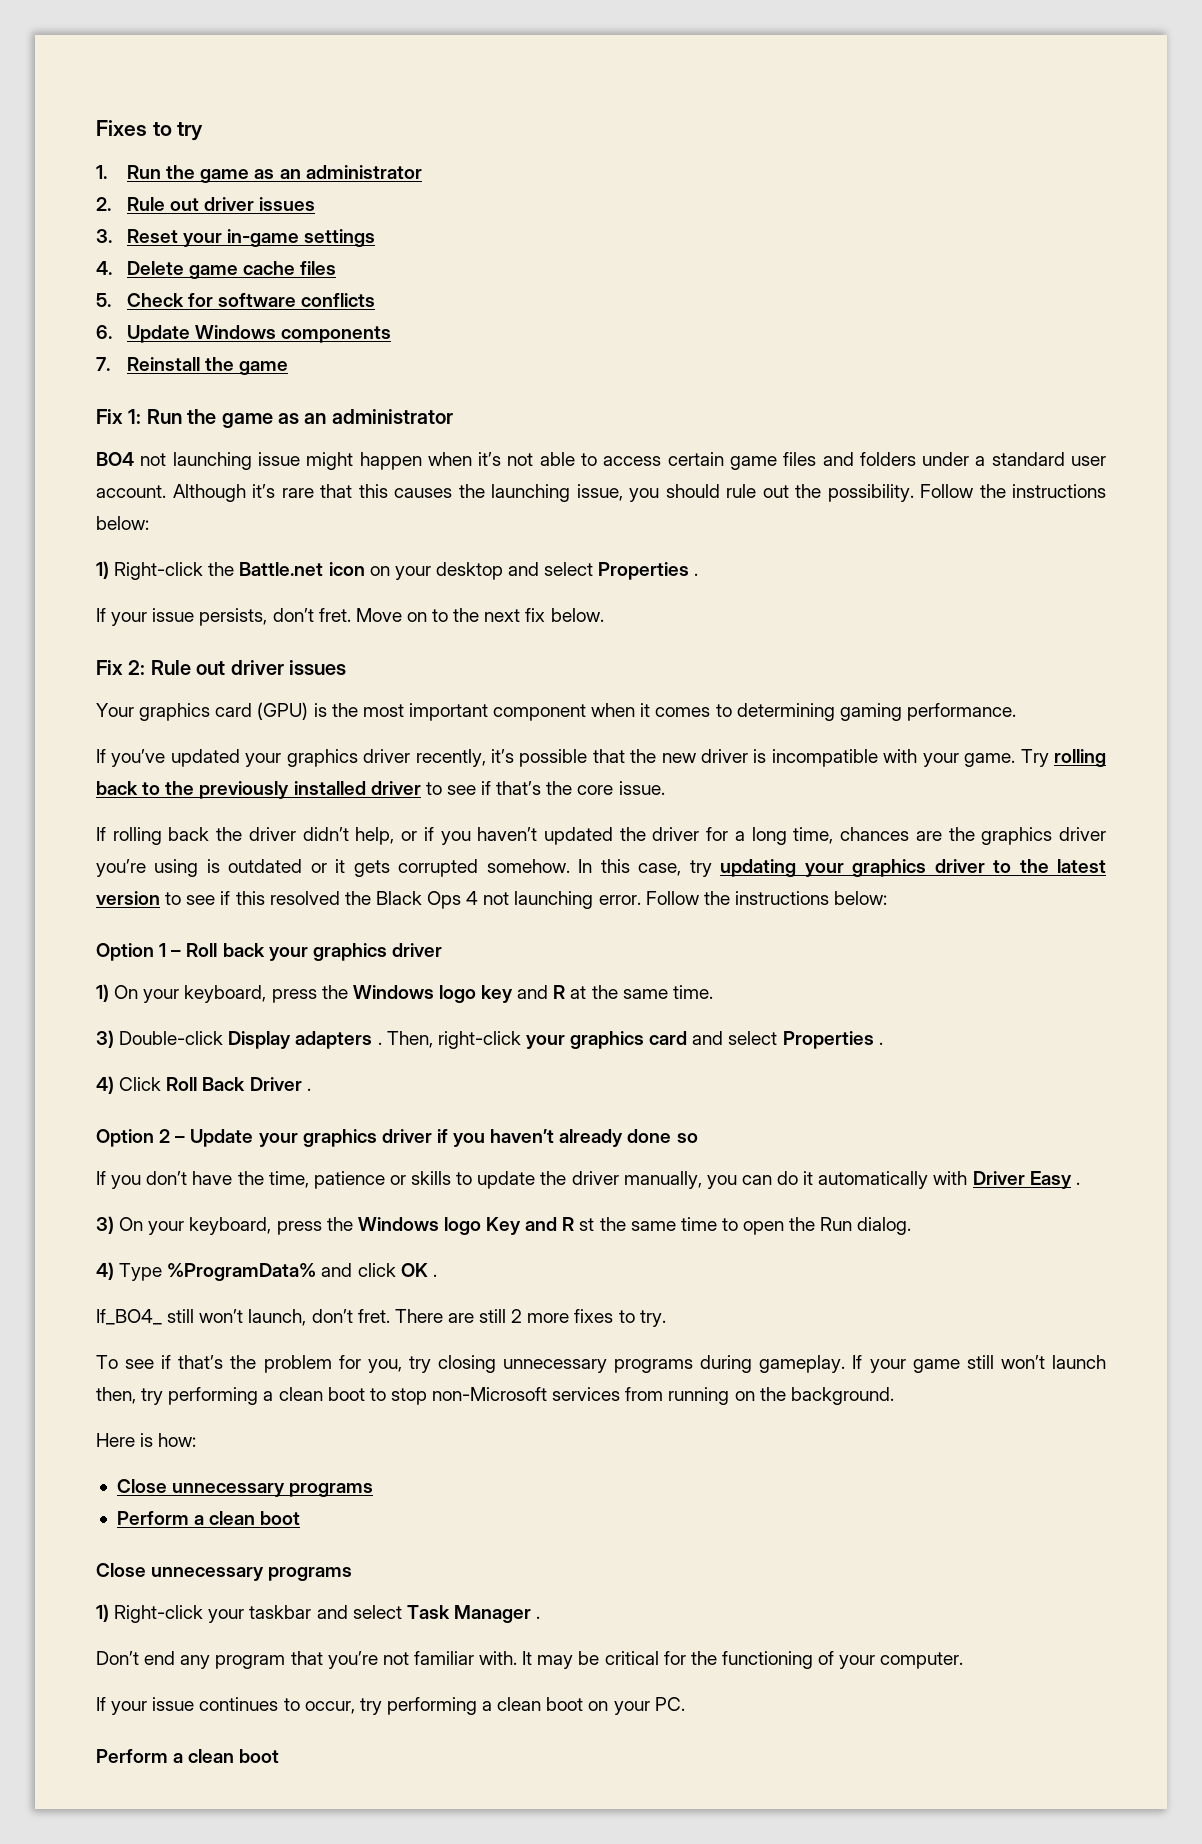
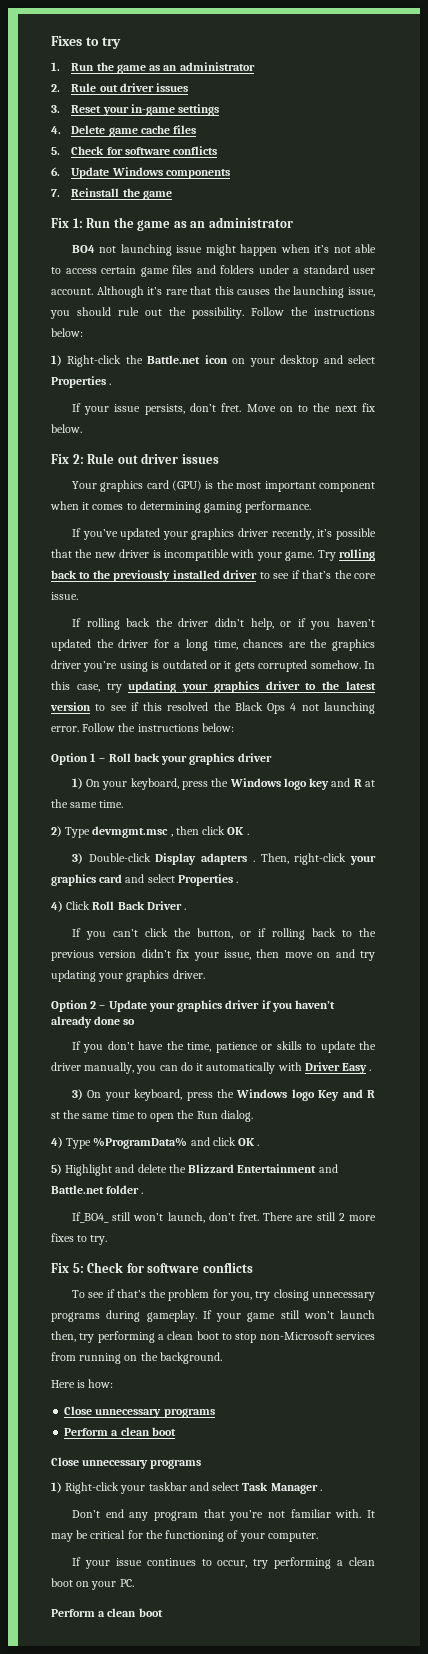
+ 2) Type devmgmt.msc , then click OK .
+ If you can’t click the button, or if rolling back to the previous version didn’t fix your issue, then move on and try updating your graphics driver.
+ 5) Highlight and delete the Blizzard Entertainment and Battle.net folder .
+ Fix 5: Check for software conflicts

